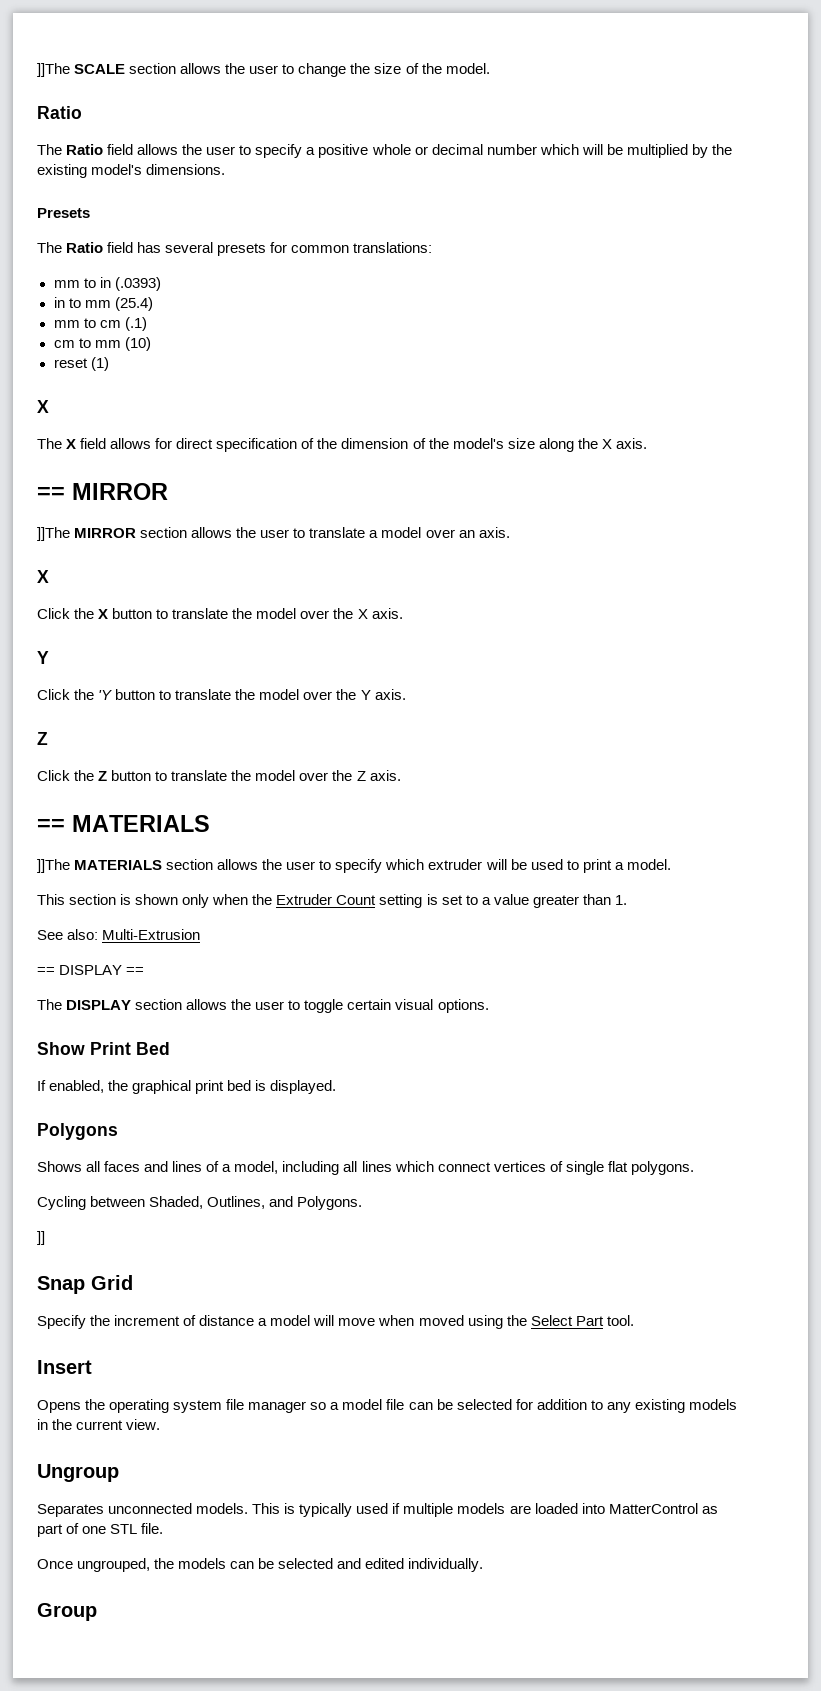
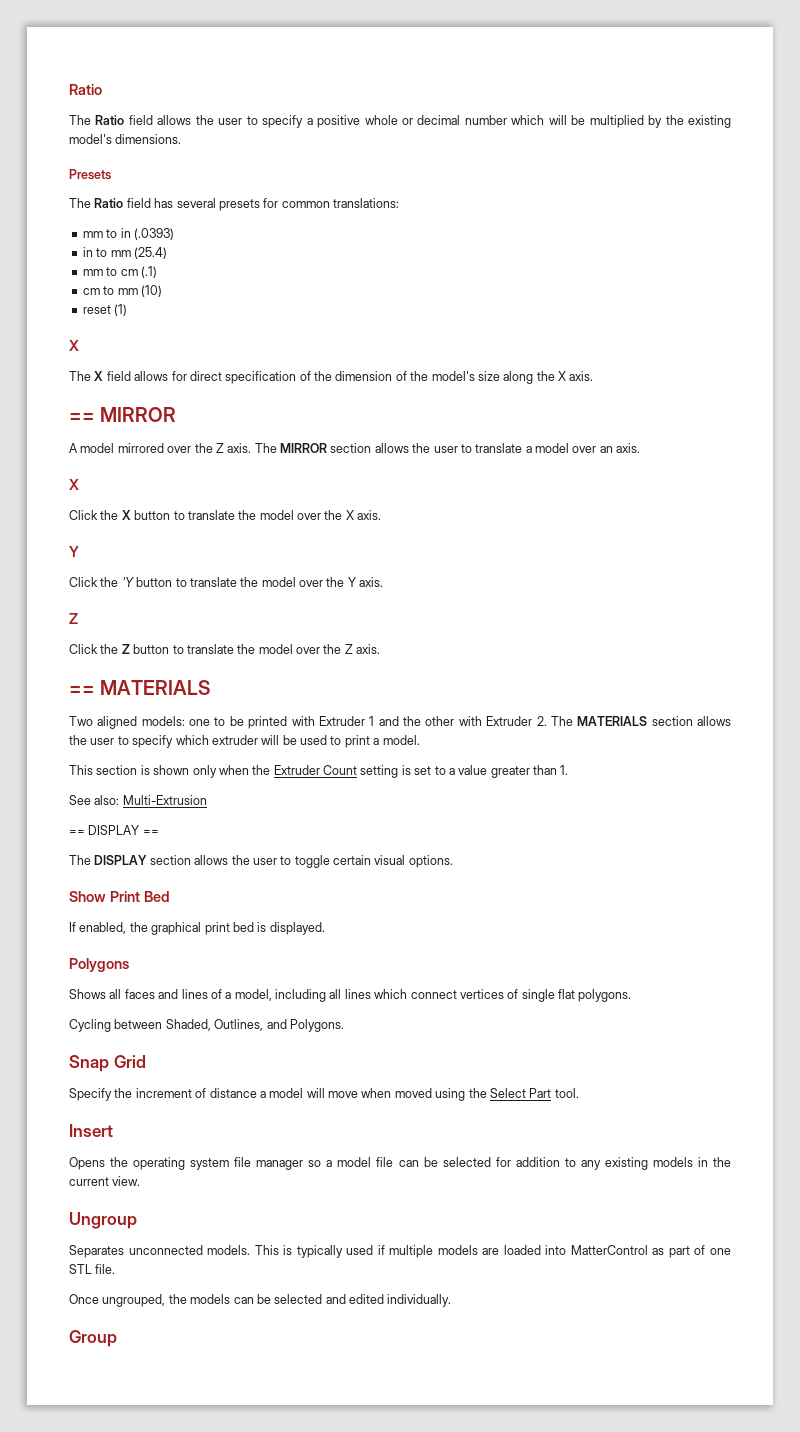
- ]]The SCALE section allows the user to change the size of the model.
- ]]The MIRROR section allows the user to translate a model over an axis.
+ A model mirrored over the Z axis. The MIRROR section allows the user to translate a model over an axis.
- ]]The MATERIALS section allows the user to specify which extruder will be used to print a model.
+ Two aligned models: one to be printed with Extruder 1 and the other with Extruder 2. The MATERIALS section allows the user to specify which extruder will be used to print a model.
- ]]

